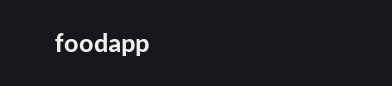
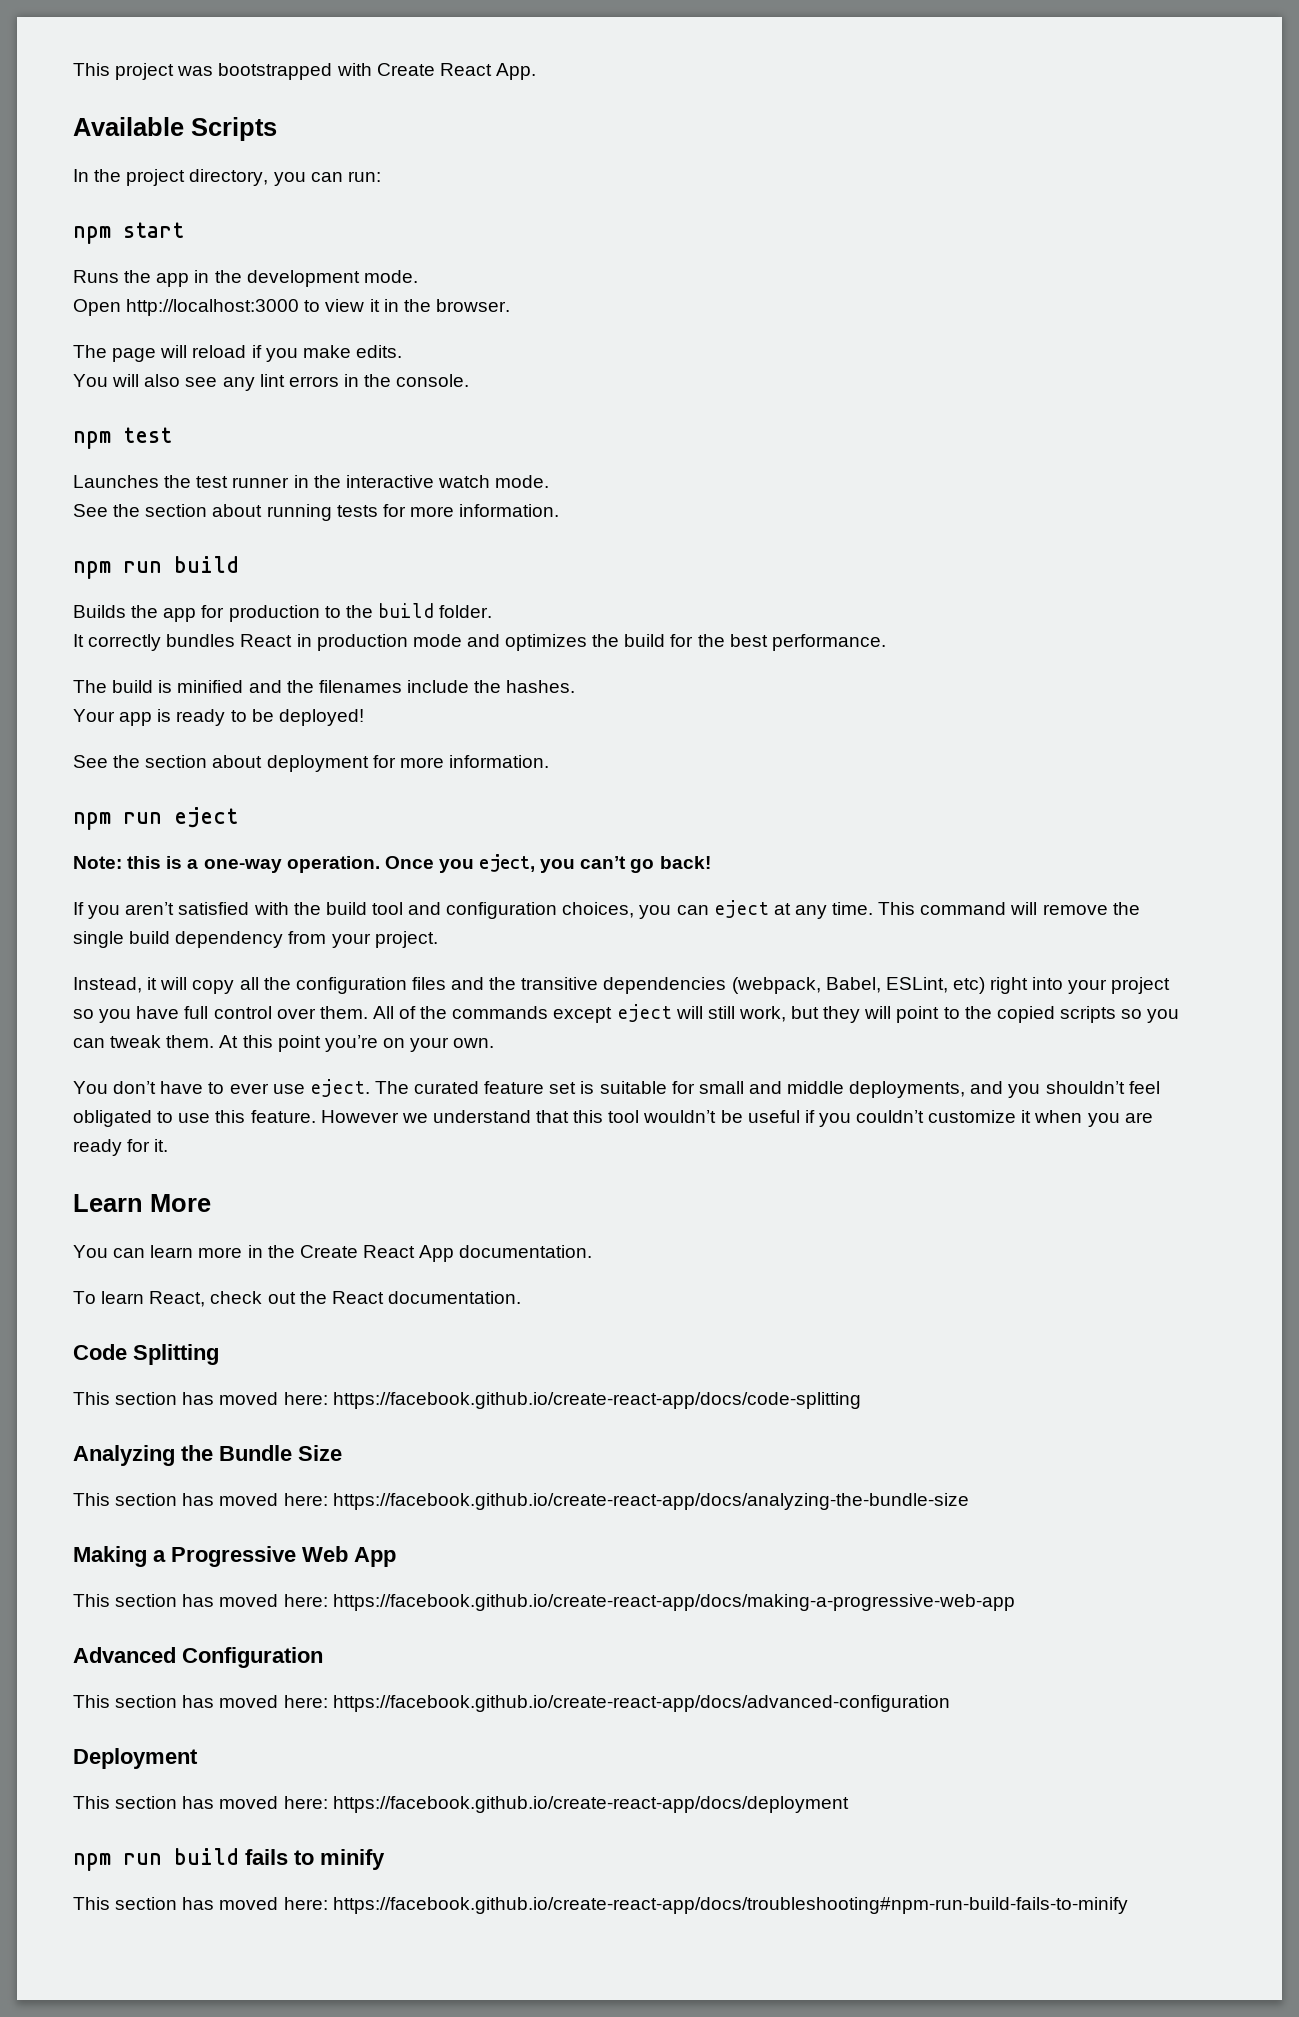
- foodapp
+ This project was bootstrapped with Create React App.
+ Available Scripts
+ In the project directory, you can run:
+ npm start
+ Runs the app in the development mode.
+ Open http://localhost:3000 to view it in the browser.
+ The page will reload if you make edits.
+ You will also see any lint errors in the console.
+ npm test
+ Launches the test runner in the interactive watch mode.
+ See the section about running tests for more information.
+ npm run build
+ Builds the app for production to the build folder.
+ It correctly bundles React in production mode and optimizes the build for the best performance.
+ The build is minified and the filenames include the hashes.
+ Your app is ready to be deployed!
+ See the section about deployment for more information.
+ npm run eject
+ Note: this is a one-way operation. Once you eject, you can’t go back!
+ If you aren’t satisfied with the build tool and configuration choices, you can eject at any time. This command will remove the single build dependency from your project.
+ Instead, it will copy all the configuration files and the transitive dependencies (webpack, Babel, ESLint, etc) right into your project so you have full control over them. All of the commands except eject will still work, but they will point to the copied scripts so you can tweak them. At this point you’re on your own.
+ You don’t have to ever use eject. The curated feature set is suitable for small and middle deployments, and you shouldn’t feel obligated to use this feature. However we understand that this tool wouldn’t be useful if you couldn’t customize it when you are ready for it.
+ Learn More
+ You can learn more in the Create React App documentation.
+ To learn React, check out the React documentation.
+ Code Splitting
+ This section has moved here: https://facebook.github.io/create-react-app/docs/code-splitting
+ Analyzing the Bundle Size
+ This section has moved here: https://facebook.github.io/create-react-app/docs/analyzing-the-bundle-size
+ Making a Progressive Web App
+ This section has moved here: https://facebook.github.io/create-react-app/docs/making-a-progressive-web-app
+ Advanced Configuration
+ This section has moved here: https://facebook.github.io/create-react-app/docs/advanced-configuration
+ Deployment
+ This section has moved here: https://facebook.github.io/create-react-app/docs/deployment
+ npm run build fails to minify
+ This section has moved here: https://facebook.github.io/create-react-app/docs/troubleshooting#npm-run-build-fails-to-minify

